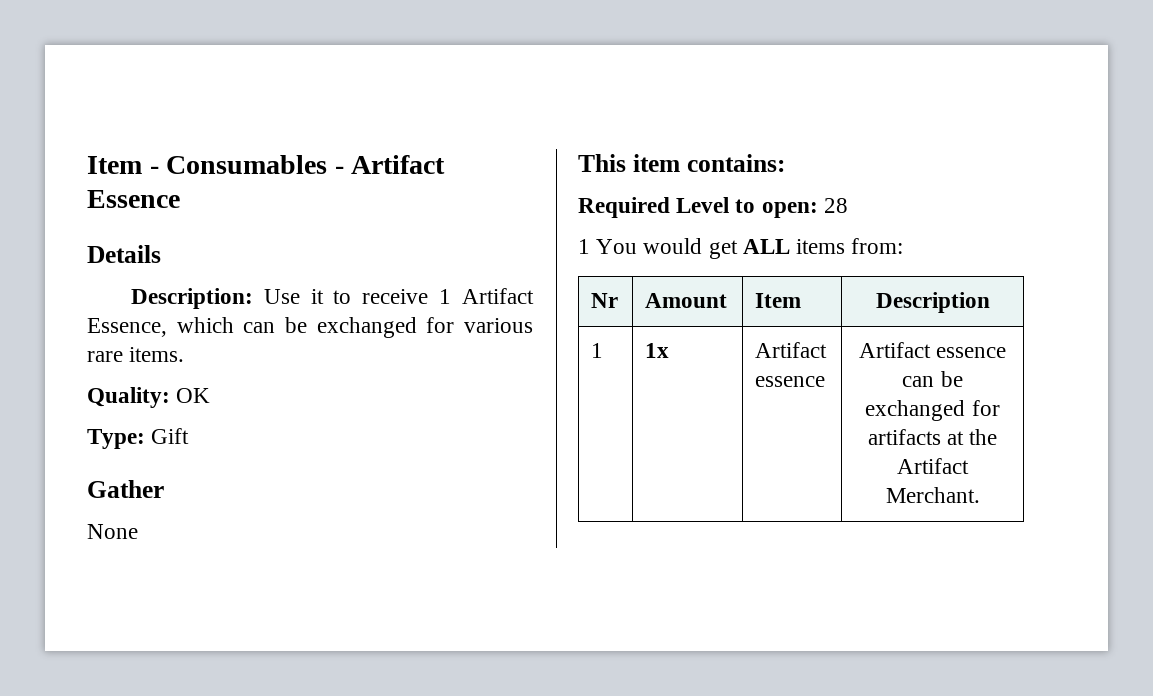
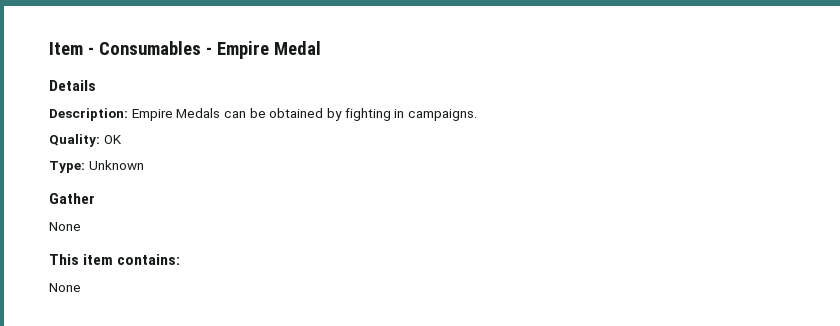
- Item - Consumables - Artifact Essence
+ Item - Consumables - Empire Medal
- Description: Use it to receive 1 Artifact Essence, which can be exchanged for various rare items.
+ Description: Empire Medals can be obtained by fighting in campaigns.
- Type: Gift
+ Type: Unknown
  This item contains:
- Required Level to open: 28
- 1 You would get ALL items from:
- Nr | Amount | Item | Description
- 1 | 1x | Artifact essence | Artifact essence can be exchanged for artifacts at the Artifact Merchant.
+ None

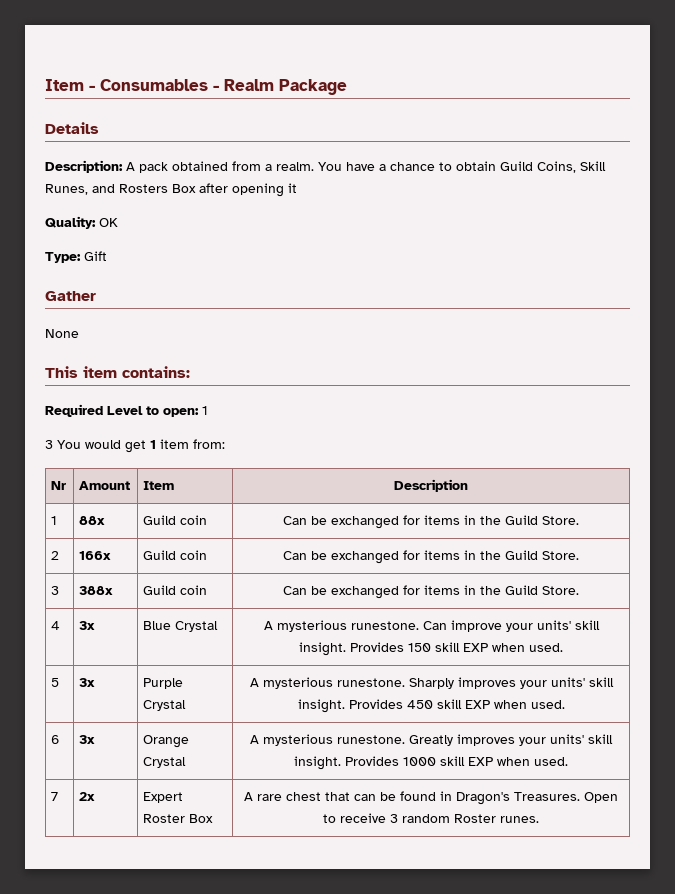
- Item - Consumables - Empire Medal
+ Item - Consumables - Realm Package
- Description: Empire Medals can be obtained by fighting in campaigns.
+ Description: A pack obtained from a realm. You have a chance to obtain Guild Coins, Skill Runes, and Rosters Box after opening it
- Type: Unknown
+ Type: Gift
  This item contains:
- None
+ Required Level to open: 1
+ 3 You would get 1 item from:
+ Nr | Amount | Item | Description
+ 1 | 88x | Guild coin | Can be exchanged for items in the Guild Store.
+ 2 | 166x | Guild coin | Can be exchanged for items in the Guild Store.
+ 3 | 388x | Guild coin | Can be exchanged for items in the Guild Store.
+ 4 | 3x | Blue Crystal | A mysterious runestone. Can improve your units' skill insight. Provides 150 skill EXP when used.
+ 5 | 3x | Purple Crystal | A mysterious runestone. Sharply improves your units' skill insight. Provides 450 skill EXP when used.
+ 6 | 3x | Orange Crystal | A mysterious runestone. Greatly improves your units' skill insight. Provides 1000 skill EXP when used.
+ 7 | 2x | Expert Roster Box | A rare chest that can be found in Dragon's Treasures. Open to receive 3 random Roster runes.

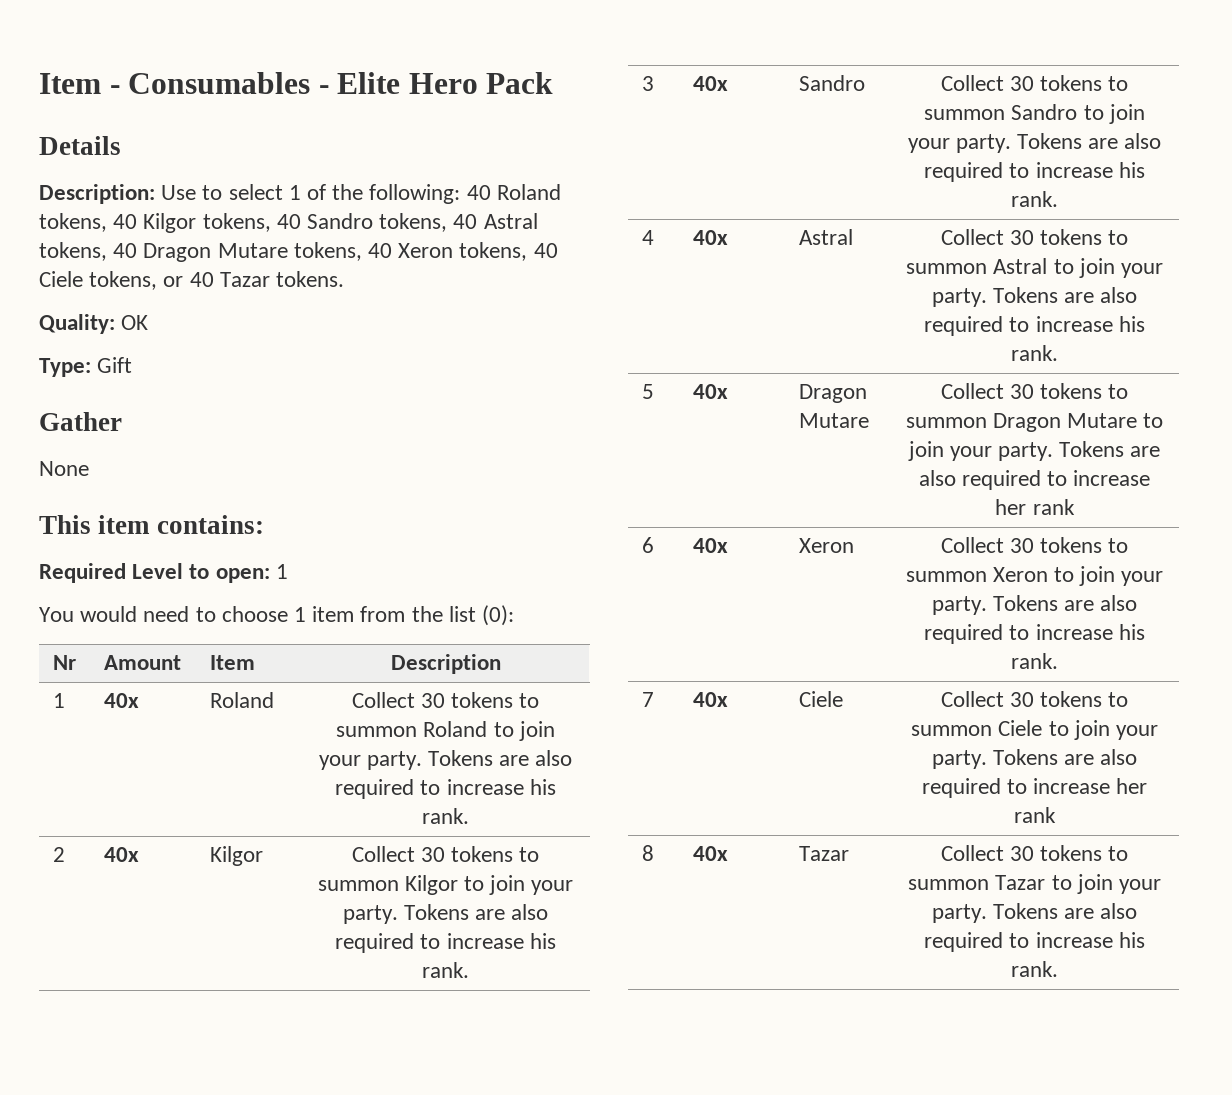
- Item - Consumables - Realm Package
+ Item - Consumables - Elite Hero Pack
- Description: A pack obtained from a realm. You have a chance to obtain Guild Coins, Skill Runes, and Rosters Box after opening it
+ Description: Use to select 1 of the following: 40 Roland tokens, 40 Kilgor tokens, 40 Sandro tokens, 40 Astral tokens, 40 Dragon Mutare tokens, 40 Xeron tokens, 40 Ciele tokens, or 40 Tazar tokens.
- 3 You would get 1 item from:
+ You would need to choose 1 item from the list (0):
- 1 | 88x | Guild coin | Can be exchanged for items in the Guild Store.
- 2 | 166x | Guild coin | Can be exchanged for items in the Guild Store.
- 3 | 388x | Guild coin | Can be exchanged for items in the Guild Store.
- 4 | 3x | Blue Crystal | A mysterious runestone. Can improve your units' skill insight. Provides 150 skill EXP when used.
- 5 | 3x | Purple Crystal | A mysterious runestone. Sharply improves your units' skill insight. Provides 450 skill EXP when used.
- 6 | 3x | Orange Crystal | A mysterious runestone. Greatly improves your units' skill insight. Provides 1000 skill EXP when used.
- 7 | 2x | Expert Roster Box | A rare chest that can be found in Dragon's Treasures. Open to receive 3 random Roster runes.
+ 1 | 40x | Roland | Collect 30 tokens to summon Roland to join your party. Tokens are also required to increase his rank.
+ 2 | 40x | Kilgor | Collect 30 tokens to summon Kilgor to join your party. Tokens are also required to increase his rank.
+ 3 | 40x | Sandro | Collect 30 tokens to summon Sandro to join your party. Tokens are also required to increase his rank.
+ 4 | 40x | Astral | Collect 30 tokens to summon Astral to join your party. Tokens are also required to increase his rank.
+ 5 | 40x | Dragon Mutare | Collect 30 tokens to summon Dragon Mutare to join your party. Tokens are also required to increase her rank
+ 6 | 40x | Xeron | Collect 30 tokens to summon Xeron to join your party. Tokens are also required to increase his rank.
+ 7 | 40x | Ciele | Collect 30 tokens to summon Ciele to join your party. Tokens are also required to increase her rank
+ 8 | 40x | Tazar | Collect 30 tokens to summon Tazar to join your party. Tokens are also required to increase his rank.

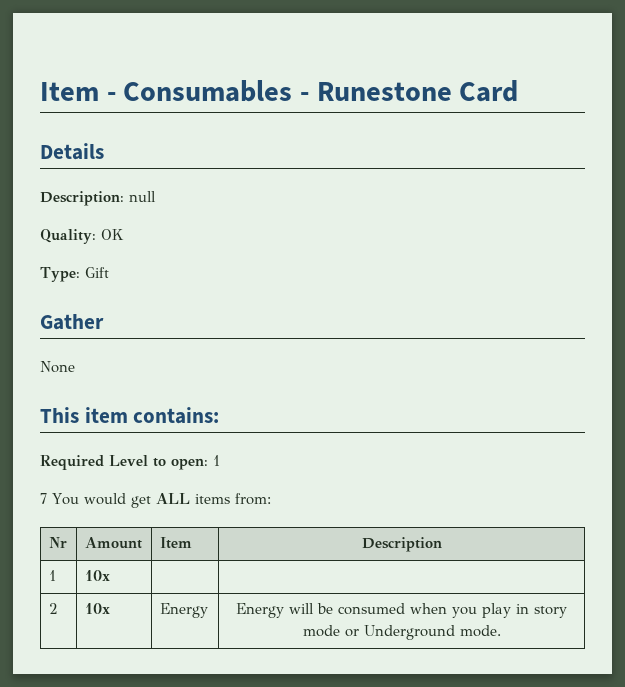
- Item - Consumables - Elite Hero Pack
+ Item - Consumables - Runestone Card
- Description: Use to select 1 of the following: 40 Roland tokens, 40 Kilgor tokens, 40 Sandro tokens, 40 Astral tokens, 40 Dragon Mutare tokens, 40 Xeron tokens, 40 Ciele tokens, or 40 Tazar tokens.
+ Description: null
- You would need to choose 1 item from the list (0):
+ 7 You would get ALL items from:
- 1 | 40x | Roland | Collect 30 tokens to summon Roland to join your party. Tokens are also required to increase his rank.
- 2 | 40x | Kilgor | Collect 30 tokens to summon Kilgor to join your party. Tokens are also required to increase his rank.
- 3 | 40x | Sandro | Collect 30 tokens to summon Sandro to join your party. Tokens are also required to increase his rank.
- 4 | 40x | Astral | Collect 30 tokens to summon Astral to join your party. Tokens are also required to increase his rank.
- 5 | 40x | Dragon Mutare | Collect 30 tokens to summon Dragon Mutare to join your party. Tokens are also required to increase her rank
- 6 | 40x | Xeron | Collect 30 tokens to summon Xeron to join your party. Tokens are also required to increase his rank.
- 7 | 40x | Ciele | Collect 30 tokens to summon Ciele to join your party. Tokens are also required to increase her rank
- 8 | 40x | Tazar | Collect 30 tokens to summon Tazar to join your party. Tokens are also required to increase his rank.
+ 1 | 10x | |
+ 2 | 10x | Energy | Energy will be consumed when you play in story mode or Underground mode.

